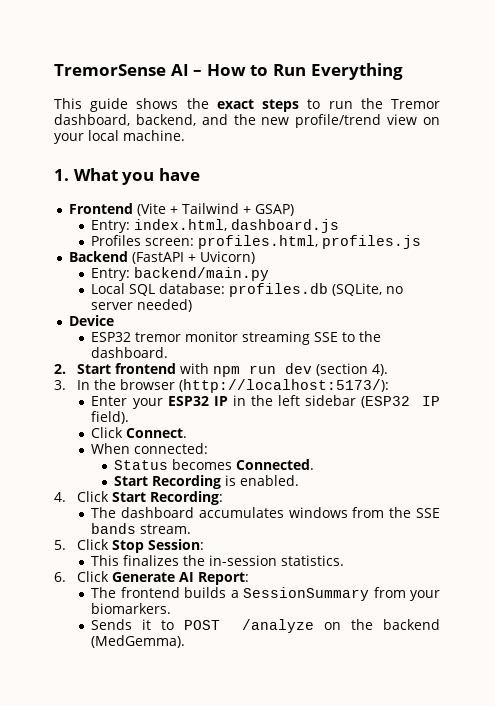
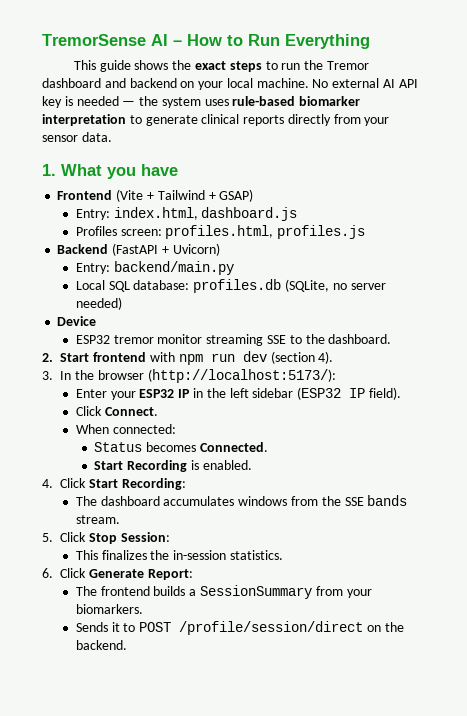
- This guide shows the exact steps to run the Tremor dashboard, backend, and the new profile/trend view on your local machine.
+ This guide shows the exact steps to run the Tremor dashboard and backend on your local machine. No external AI API key is needed — the system uses rule-based biomarker interpretation to generate clinical reports directly from your sensor data.
- 6. Click Generate AI Report:
+ 6. Click Generate Report:
- Sends it to POST /analyze on the backend (MedGemma).
+ Sends it to POST /profile/session/direct on the backend.

